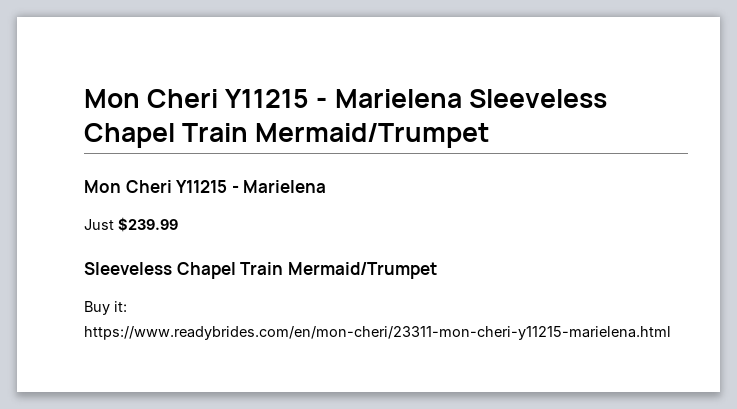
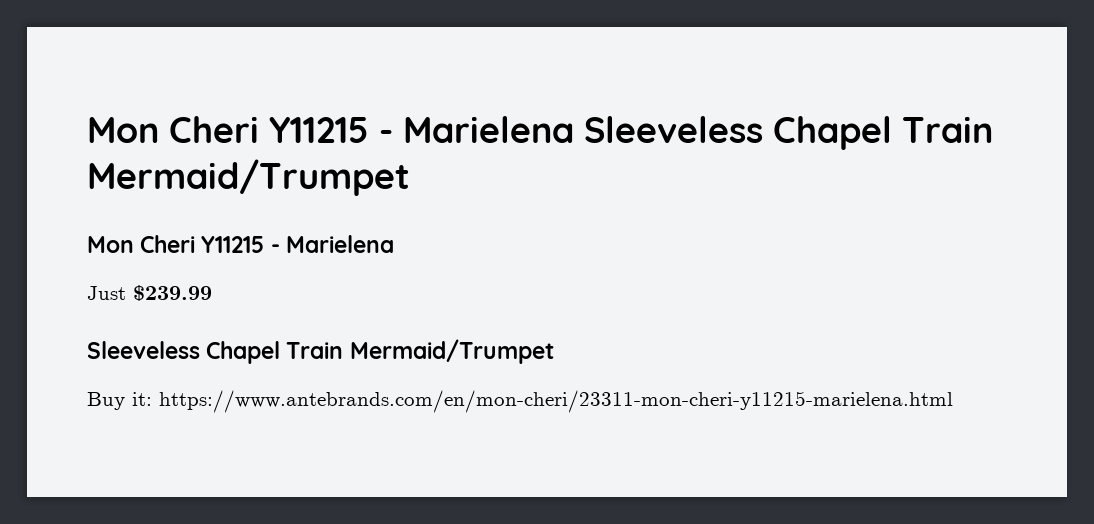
- Buy it: https://www.readybrides.com/en/mon-cheri/23311-mon-cheri-y11215-marielena.html
+ Buy it: https://www.antebrands.com/en/mon-cheri/23311-mon-cheri-y11215-marielena.html

